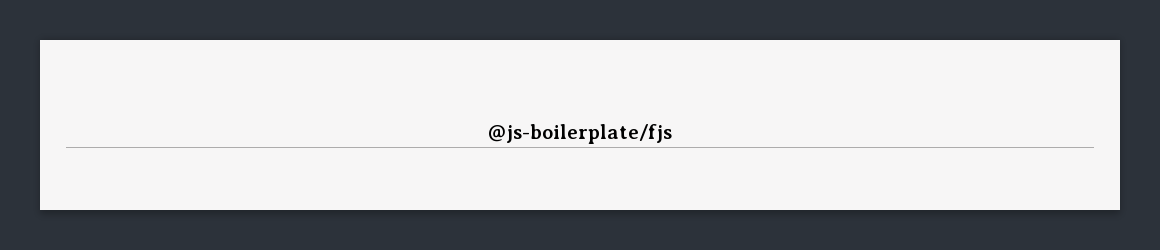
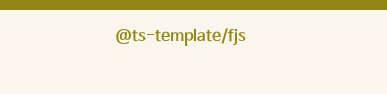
- @js-boilerplate/fjs
+ @ts-template/fjs

